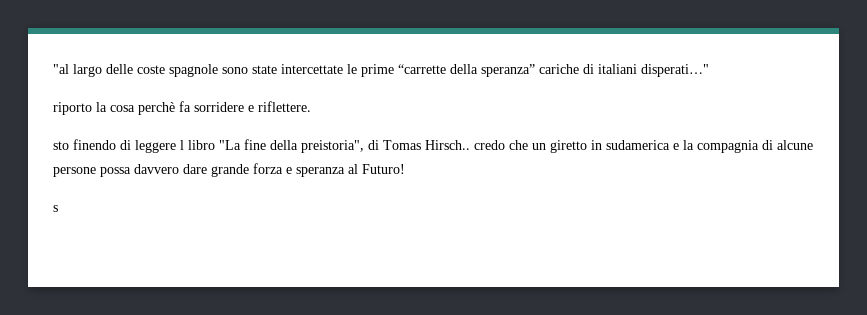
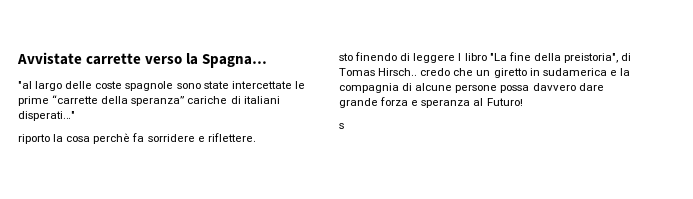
+ Avvistate carrette verso la Spagna…

